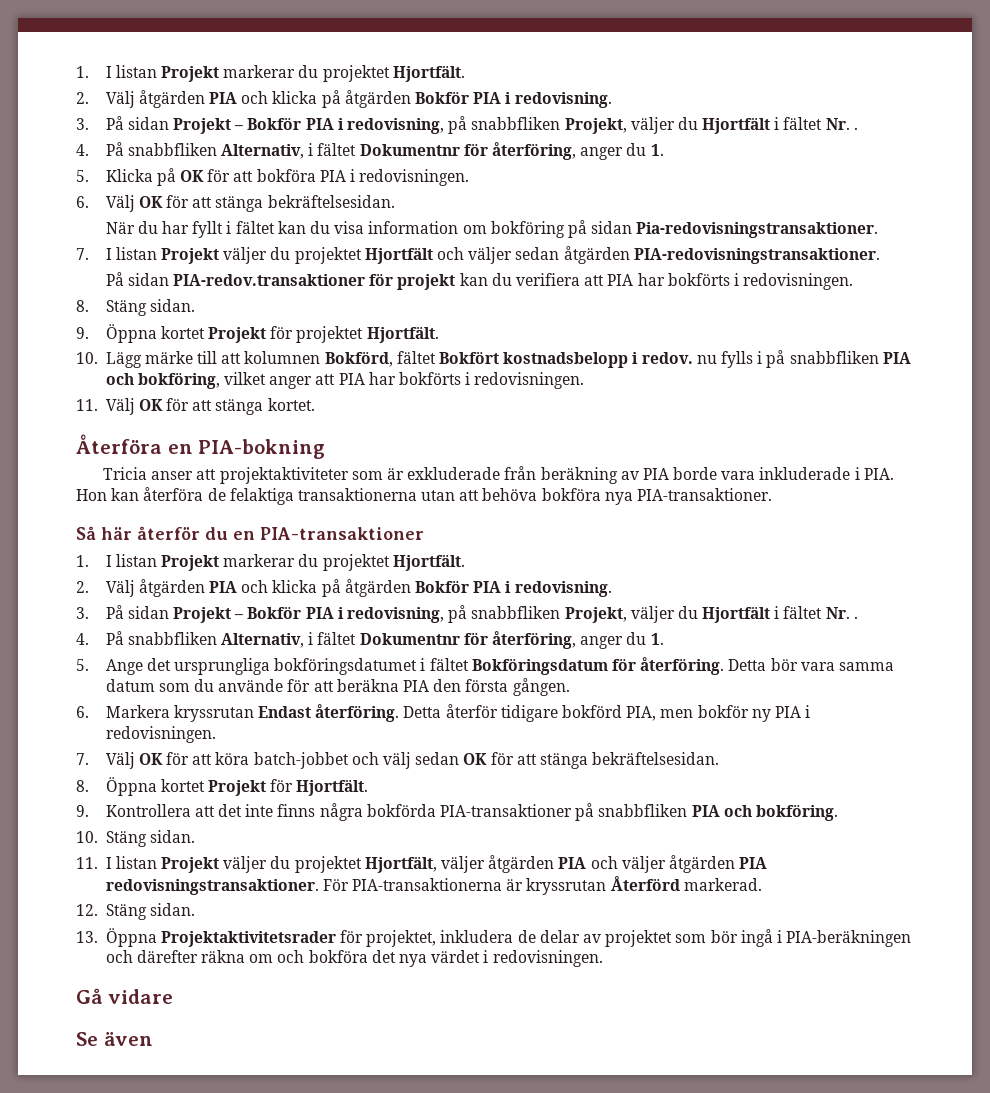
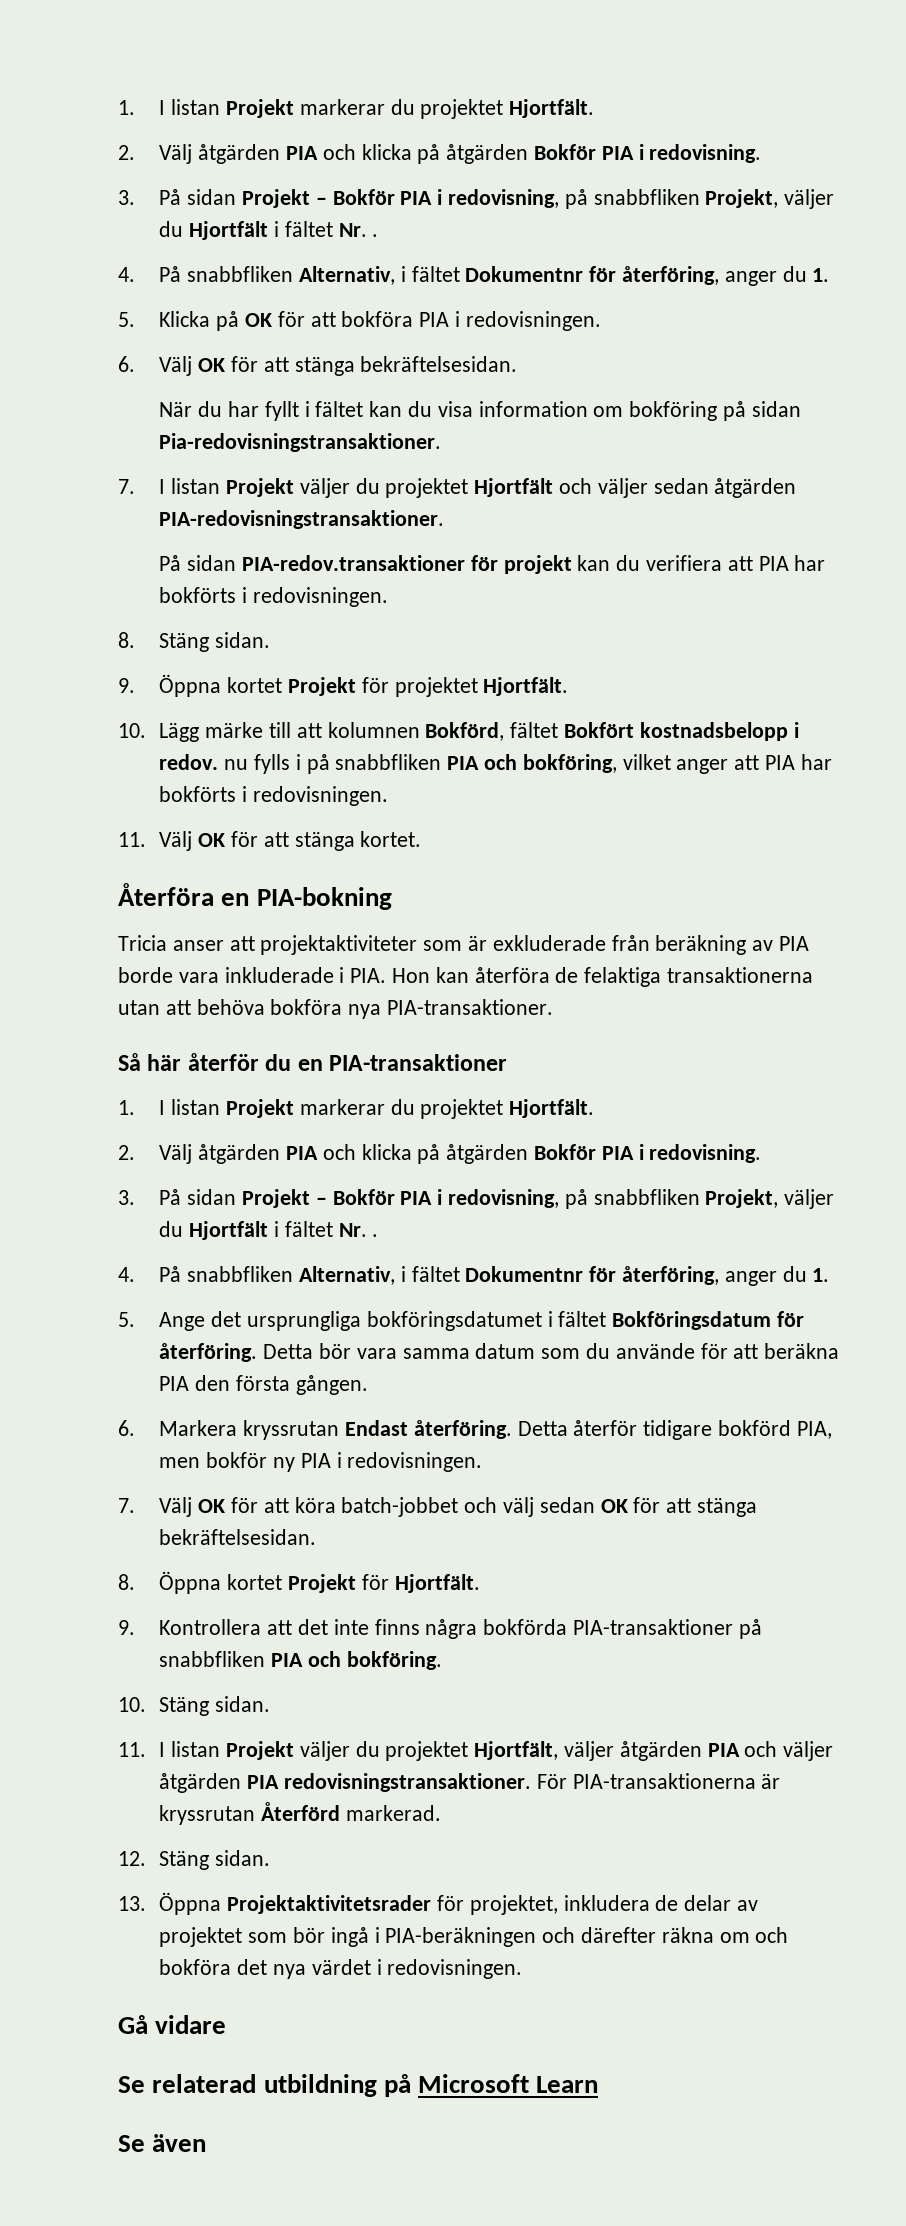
+ Se relaterad utbildning på Microsoft Learn

